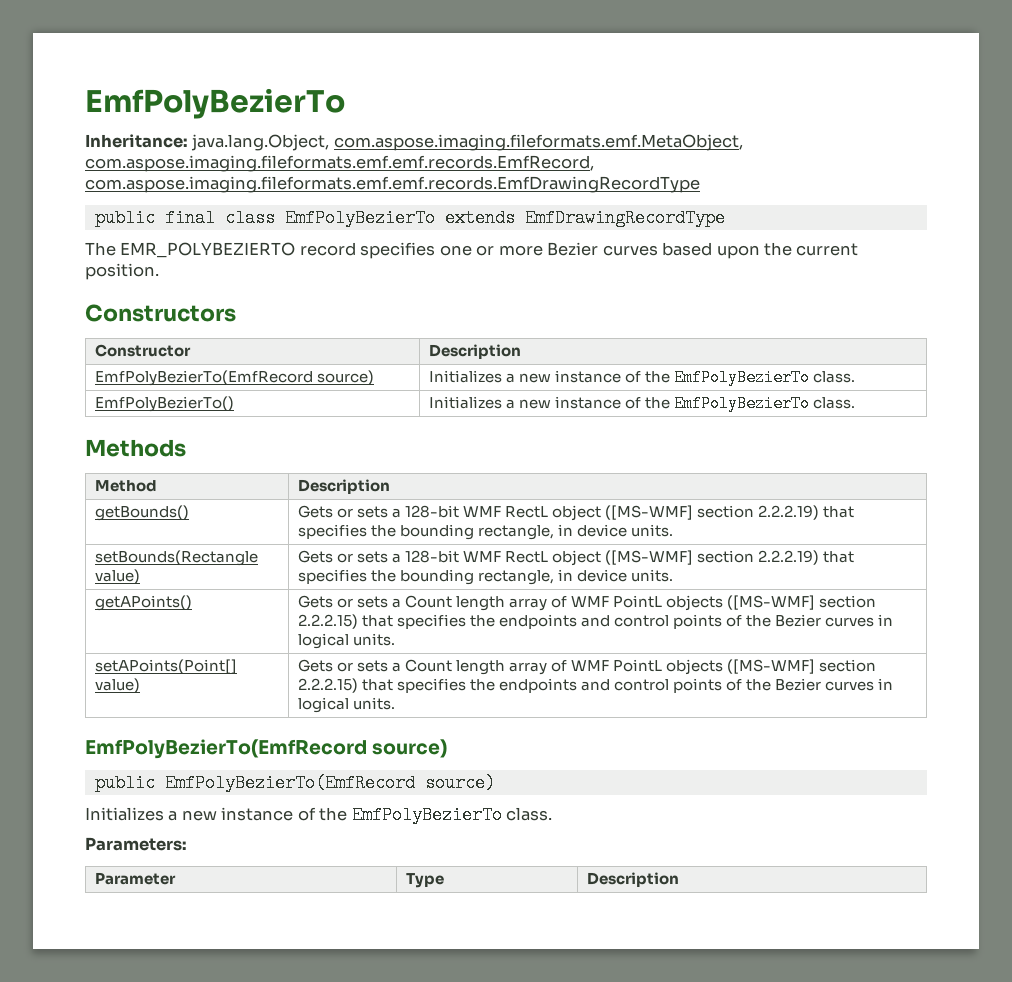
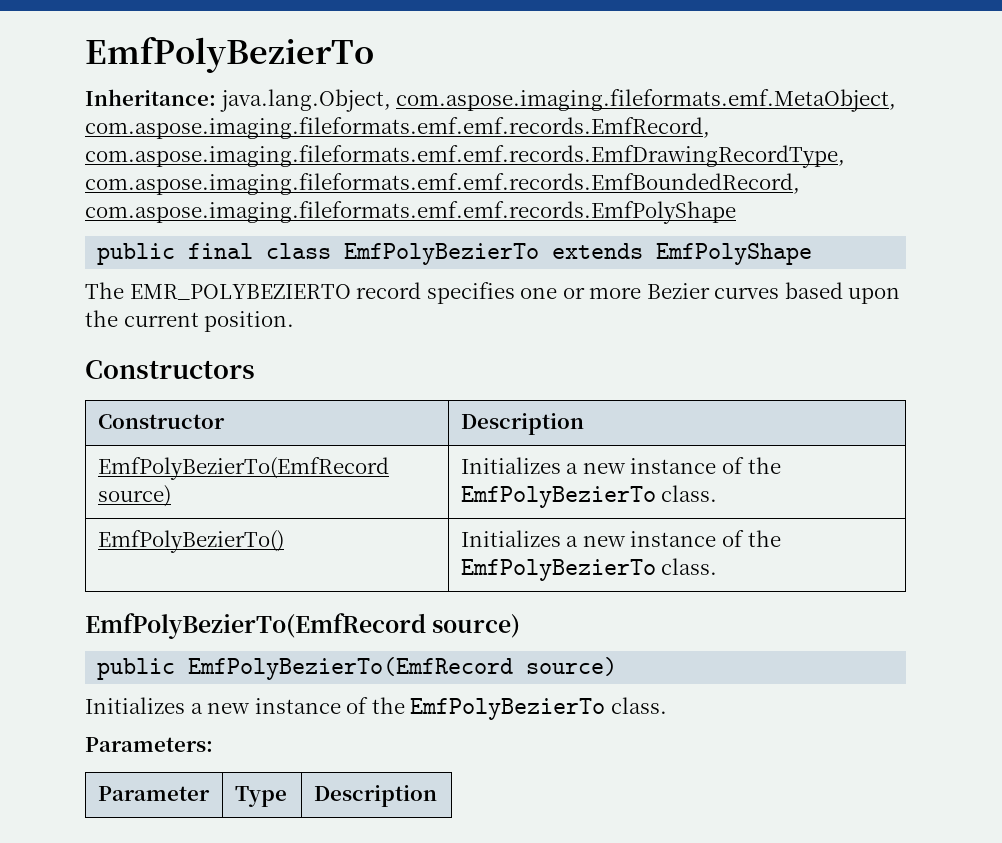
- Inheritance: java.lang.Object, com.aspose.imaging.fileformats.emf.MetaObject, com.aspose.imaging.fileformats.emf.emf.records.EmfRecord, com.aspose.imaging.fileformats.emf.emf.records.EmfDrawingRecordType
+ Inheritance: java.lang.Object, com.aspose.imaging.fileformats.emf.MetaObject, com.aspose.imaging.fileformats.emf.emf.records.EmfRecord, com.aspose.imaging.fileformats.emf.emf.records.EmfDrawingRecordType, com.aspose.imaging.fileformats.emf.emf.records.EmfBoundedRecord, com.aspose.imaging.fileformats.emf.emf.records.EmfPolyShape
- public final class EmfPolyBezierTo extends EmfDrawingRecordType
+ public final class EmfPolyBezierTo extends EmfPolyShape
- Methods
- Method | Description
- getBounds() | Gets or sets a 128-bit WMF RectL object ([MS-WMF] section 2.2.2.19) that specifies the bounding rectangle, in device units.
- setBounds(Rectangle value) | Gets or sets a 128-bit WMF RectL object ([MS-WMF] section 2.2.2.19) that specifies the bounding rectangle, in device units.
- getAPoints() | Gets or sets a Count length array of WMF PointL objects ([MS-WMF] section 2.2.2.15) that specifies the endpoints and control points of the Bezier curves in logical units.
- setAPoints(Point[] value) | Gets or sets a Count length array of WMF PointL objects ([MS-WMF] section 2.2.2.15) that specifies the endpoints and control points of the Bezier curves in logical units.

